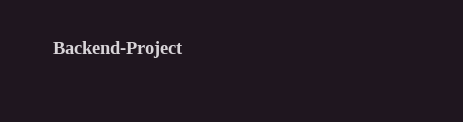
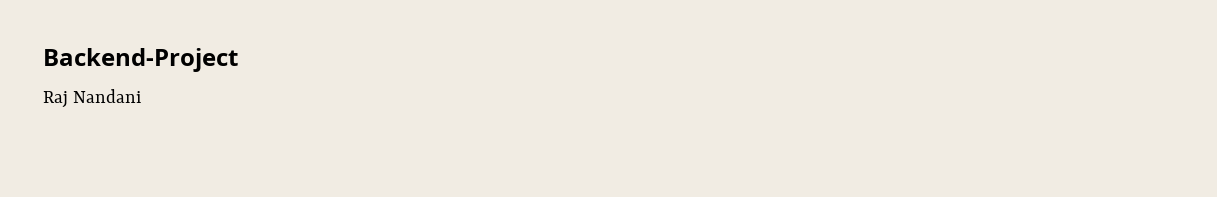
+ Raj Nandani

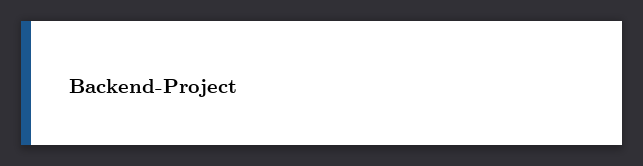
- Raj Nandani

